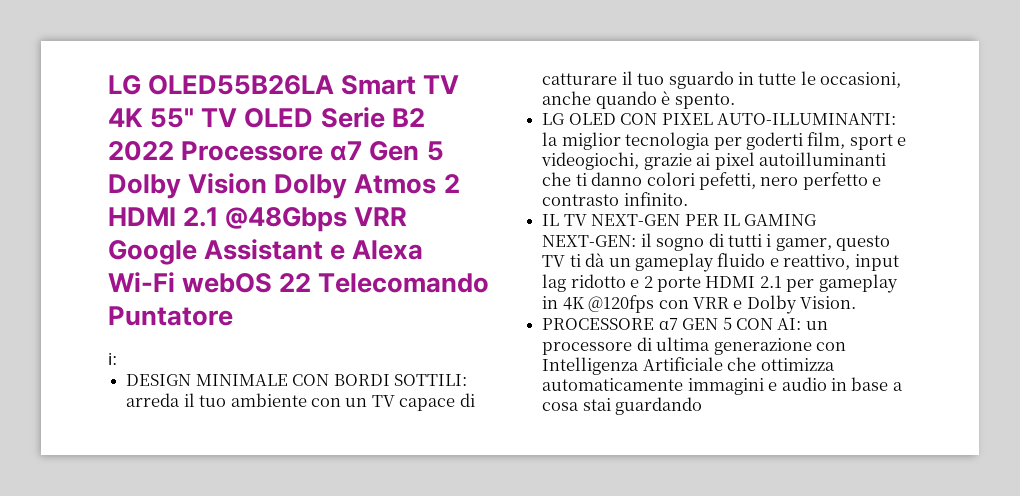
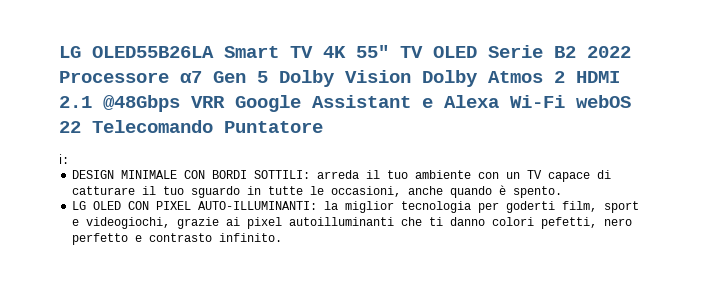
- IL TV NEXT-GEN PER IL GAMING NEXT-GEN: il sogno di tutti i gamer, questo TV ti dà un gameplay fluido e reattivo, input lag ridotto e 2 porte HDMI 2.1 per gameplay in 4K @120fps con VRR e Dolby Vision.
- PROCESSORE α7 GEN 5 CON AI: un processore di ultima generazione con Intelligenza Artificiale che ottimizza automaticamente immagini e audio in base a cosa stai guardando

